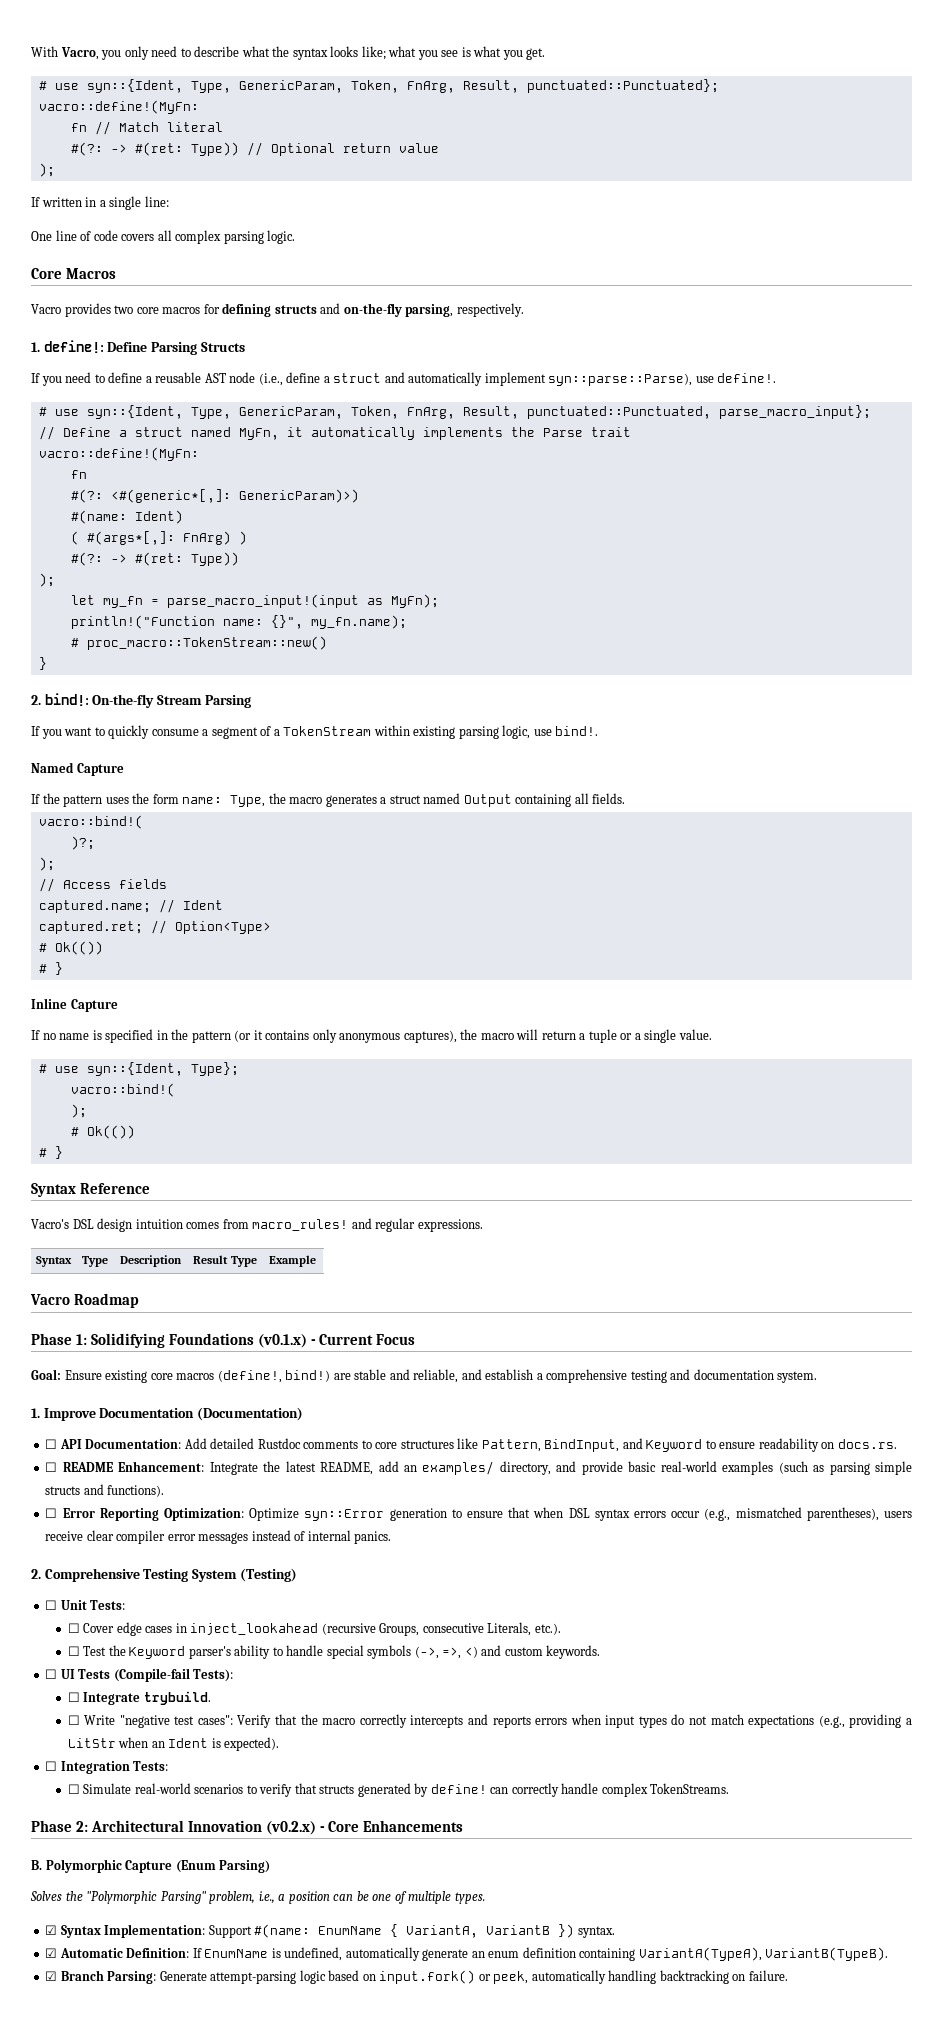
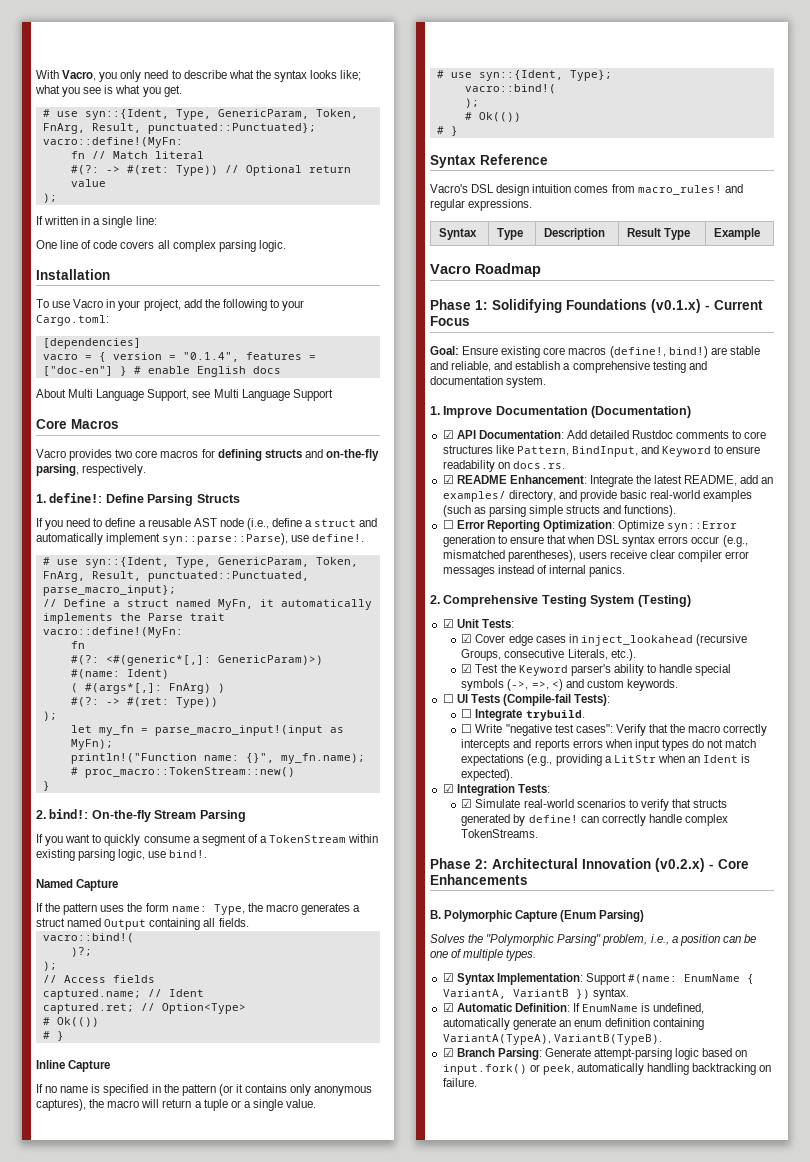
+ Installation
+ To use Vacro in your project, add the following to your Cargo.toml:
+ [dependencies]
+ vacro = { version = "0.1.4", features = ["doc-en"] } # enable English docs
+ About Multi Language Support, see Multi Language Support
- ☐ API Documentation: Add detailed Rustdoc comments to core structures like Pattern, BindInput, and Keyword to ensure readability on docs.rs.
+ ☑ API Documentation: Add detailed Rustdoc comments to core structures like Pattern, BindInput, and Keyword to ensure readability on docs.rs.
- ☐ README Enhancement: Integrate the latest README, add an examples/ directory, and provide basic real-world examples (such as parsing simple structs and functions).
+ ☑ README Enhancement: Integrate the latest README, add an examples/ directory, and provide basic real-world examples (such as parsing simple structs and functions).
- ☐ Unit Tests:
+ ☑ Unit Tests:
- ☐ Cover edge cases in inject_lookahead (recursive Groups, consecutive Literals, etc.).
+ ☑ Cover edge cases in inject_lookahead (recursive Groups, consecutive Literals, etc.).
- ☐ Test the Keyword parser's ability to handle special symbols (->, =>, <) and custom keywords.
+ ☑ Test the Keyword parser's ability to handle special symbols (->, =>, <) and custom keywords.
- ☐ Integration Tests:
+ ☑ Integration Tests:
- ☐ Simulate real-world scenarios to verify that structs generated by define! can correctly handle complex TokenStreams.
+ ☑ Simulate real-world scenarios to verify that structs generated by define! can correctly handle complex TokenStreams.

